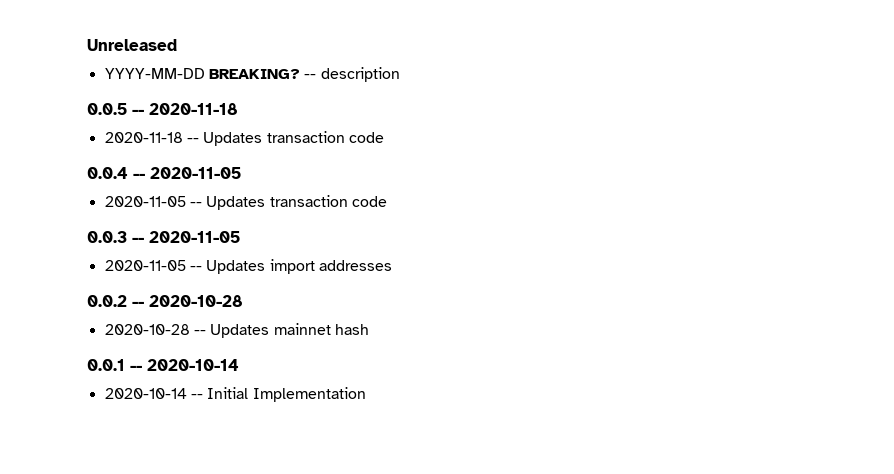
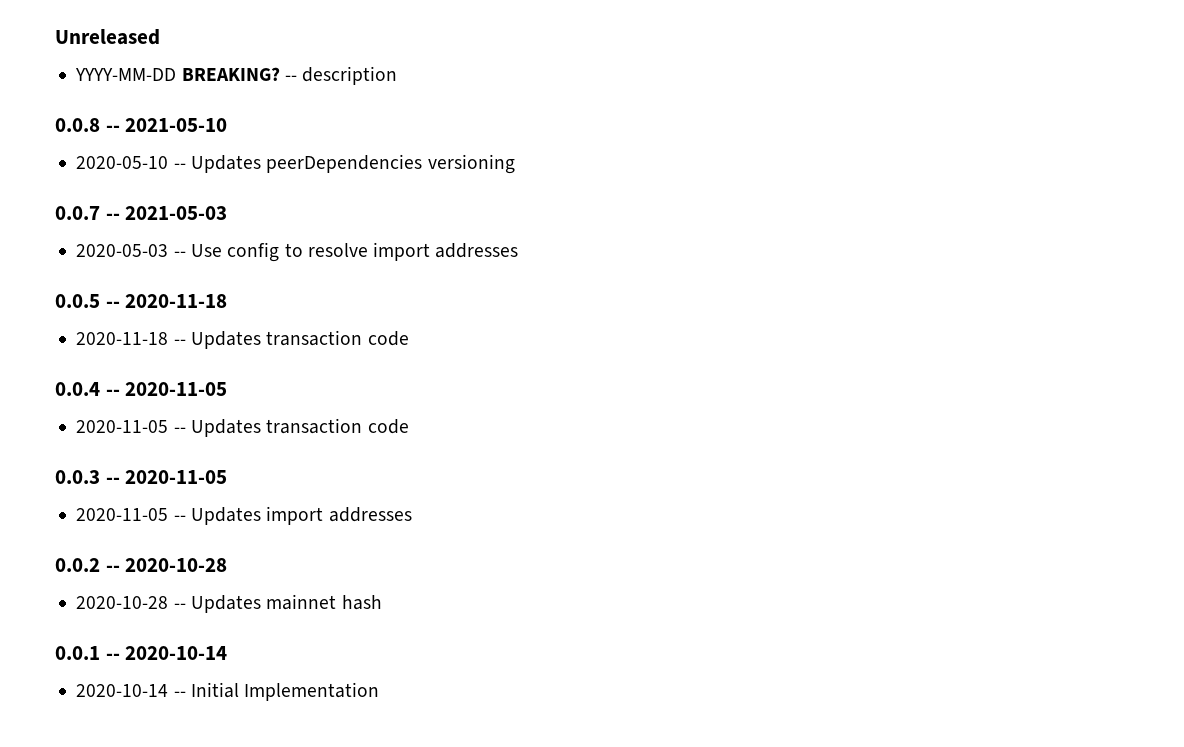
+ 0.0.8 -- 2021-05-10
+ 2020-05-10 -- Updates peerDependencies versioning
+ 0.0.7 -- 2021-05-03
+ 2020-05-03 -- Use config to resolve import addresses

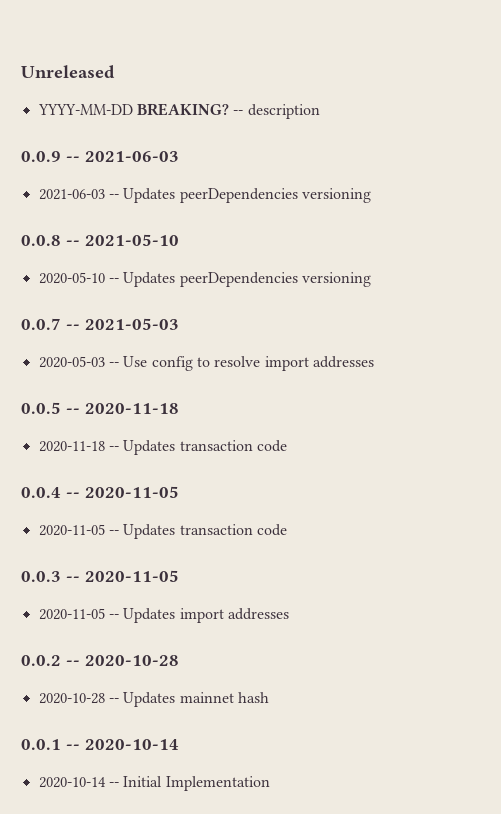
+ 0.0.9 -- 2021-06-03
+ 2021-06-03 -- Updates peerDependencies versioning

